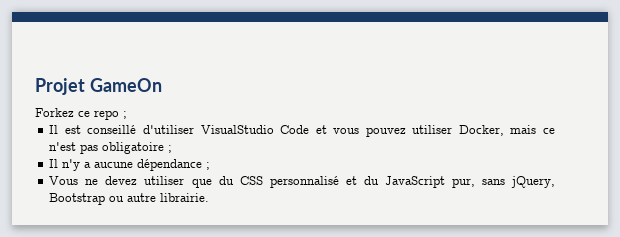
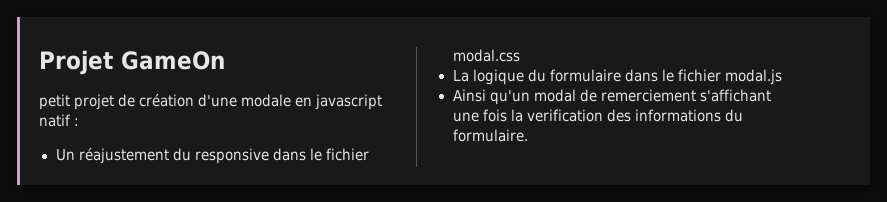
- Forkez ce repo ;
- Il est conseillé d'utiliser VisualStudio Code et vous pouvez utiliser Docker, mais ce n'est pas obligatoire ;
- Il n'y a aucune dépendance ;
- Vous ne devez utiliser que du CSS personnalisé et du JavaScript pur, sans jQuery, Bootstrap ou autre librairie.
+ petit projet de création d'une modale en javascript natif :
+ Un réajustement du responsive dans le fichier modal.css
+ La logique du formulaire dans le fichier modal.js
+ Ainsi qu'un modal de remerciement s'affichant une fois la verification des informations du formulaire.

